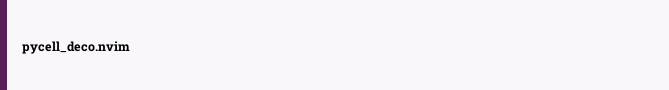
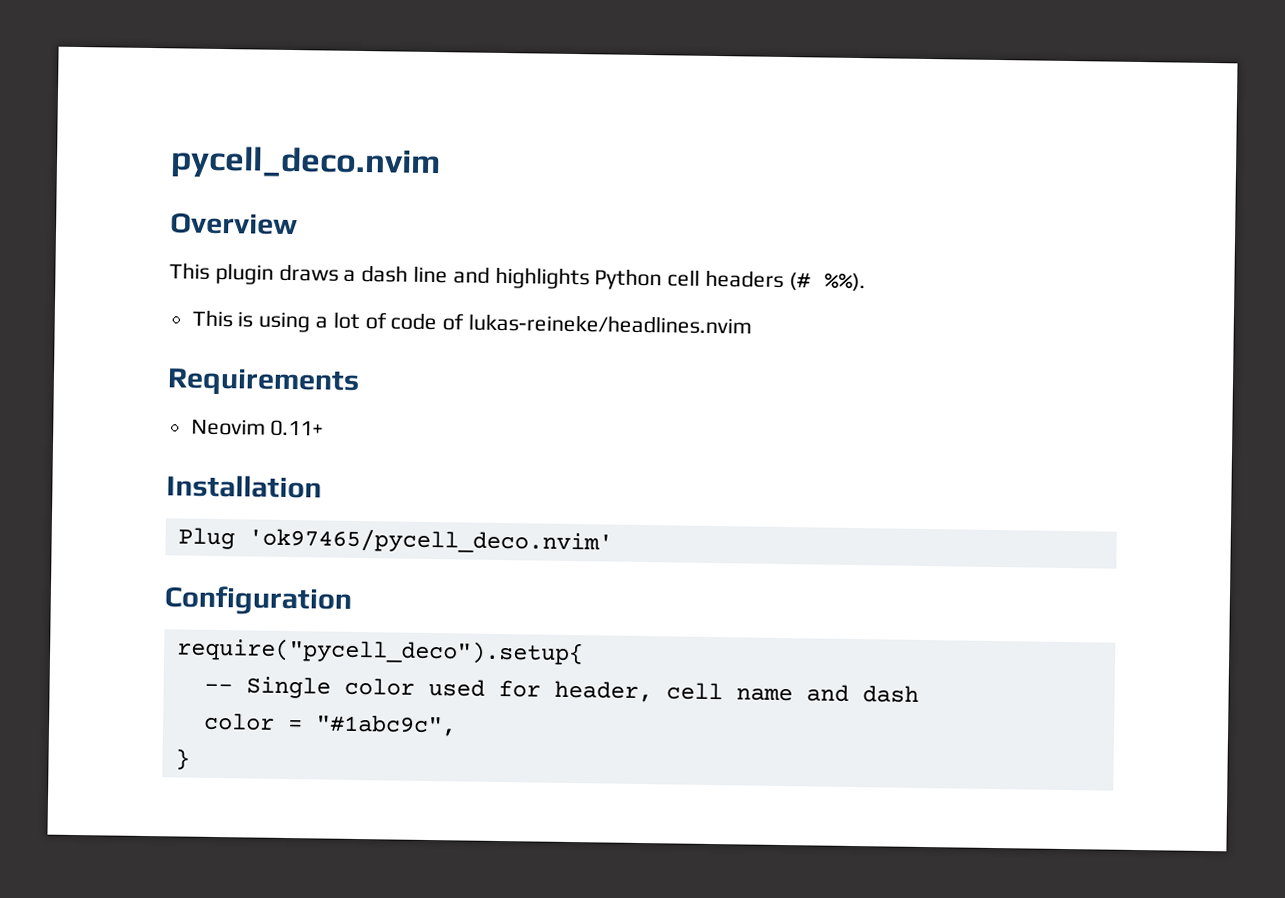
+ Overview
+ This plugin draws a dash line and highlights Python cell headers (# %%).
+ This is using a lot of code of lukas-reineke/headlines.nvim
+ Requirements
+ Neovim 0.11+
+ Installation
+ Plug 'ok97465/pycell_deco.nvim'
+ Configuration
+ require("pycell_deco").setup{
+ -- Single color used for header, cell name and dash
+ color = "#1abc9c",
+ }

